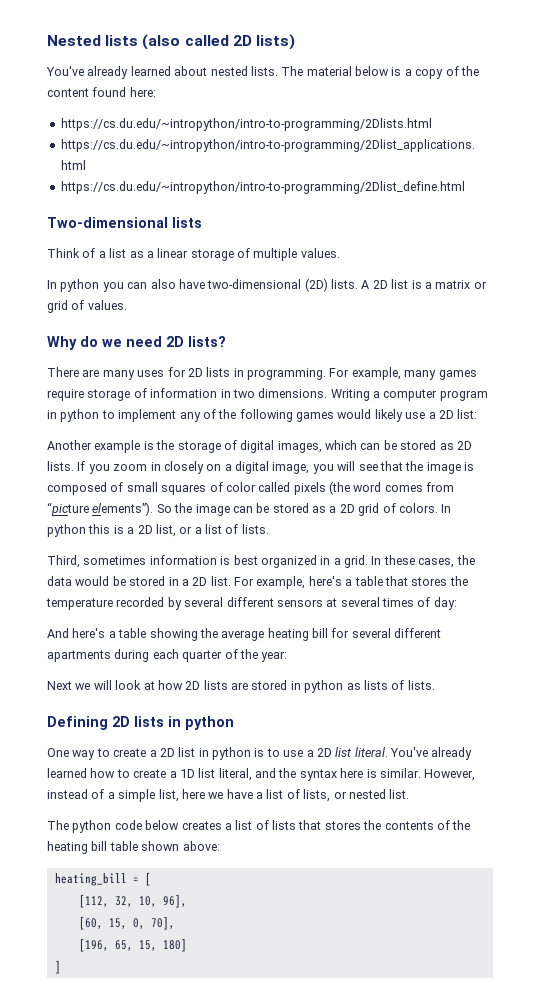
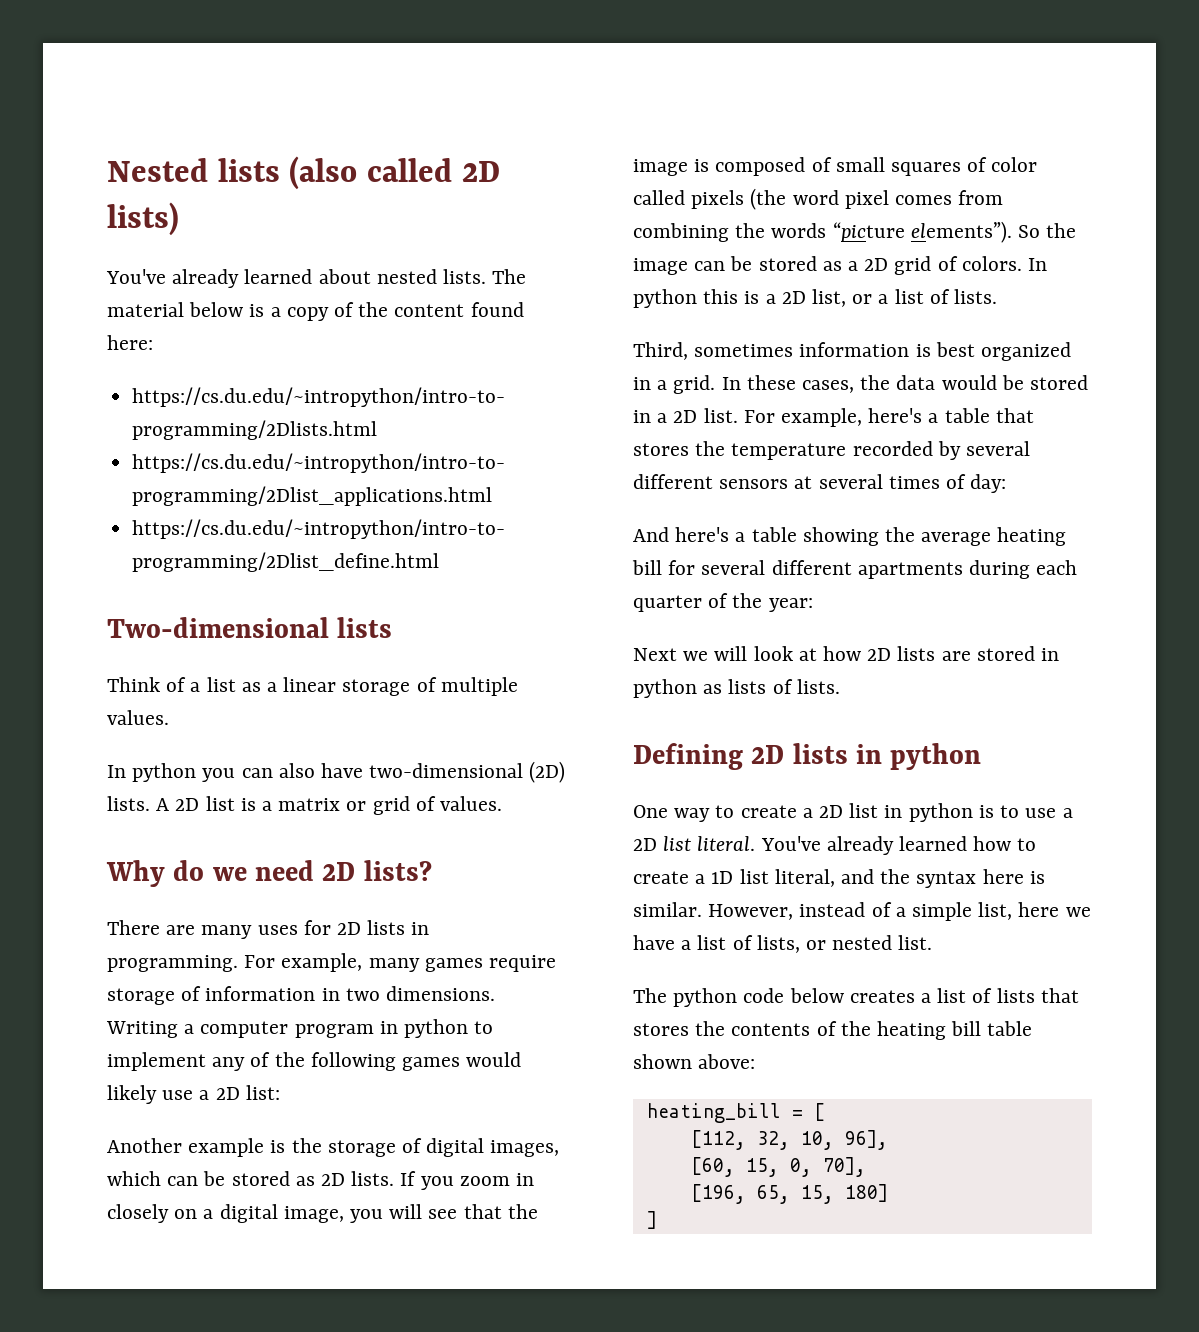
- If you zoom in closely on a digital image, you will see that the image is composed of small squares of color called pixels (the word comes from “picture elements”).
+ If you zoom in closely on a digital image, you will see that the image is composed of small squares of color called pixels (the word pixel comes from combining the words “picture elements”).

